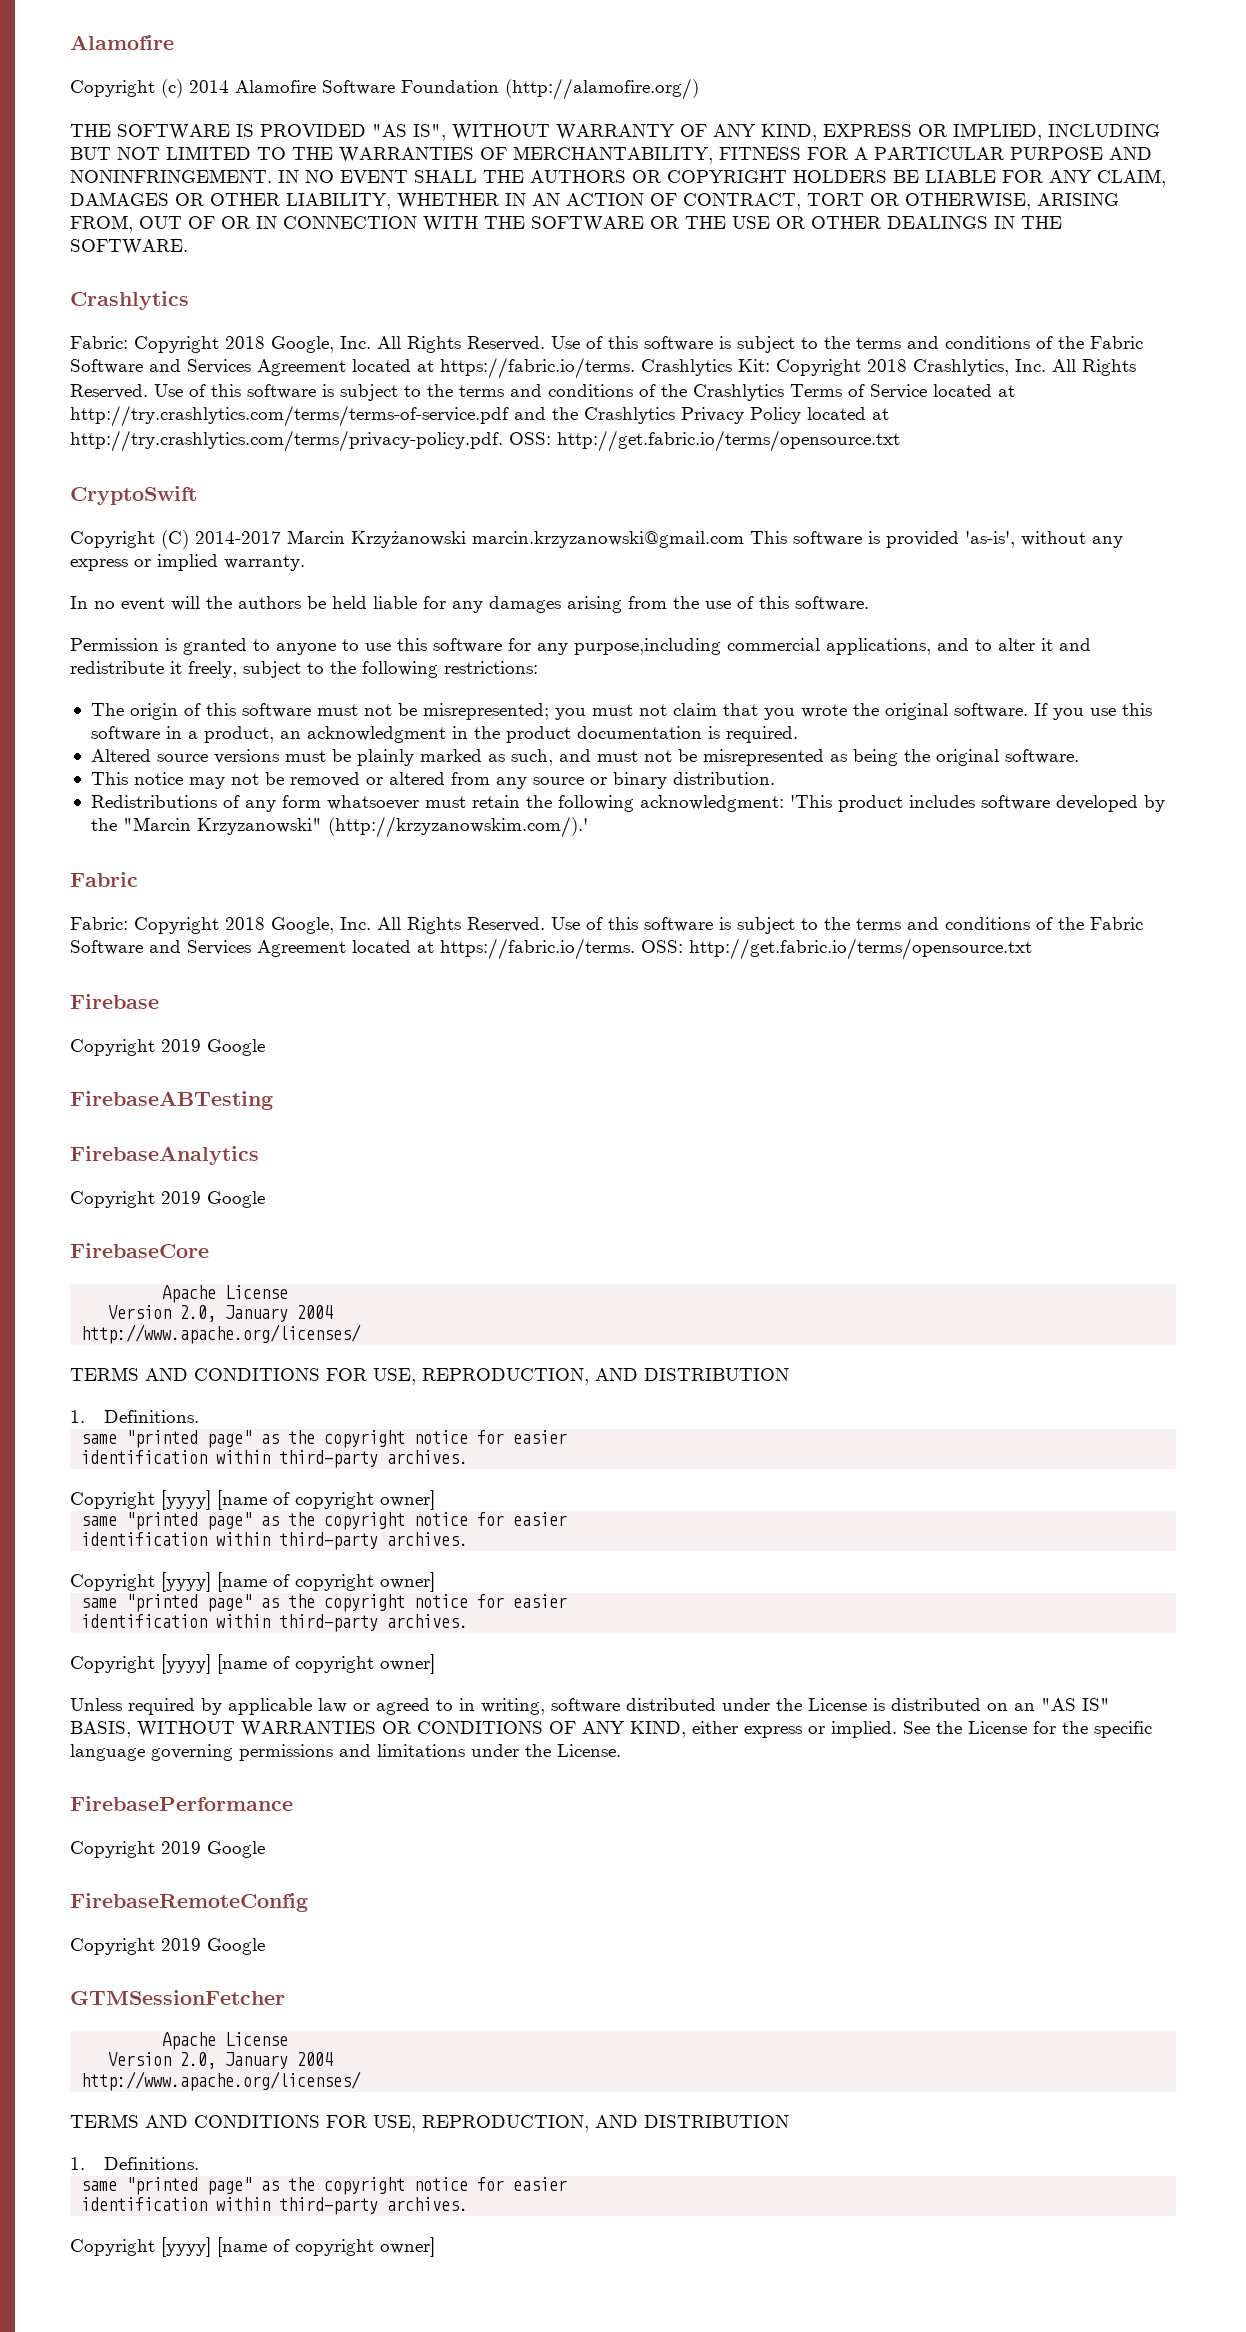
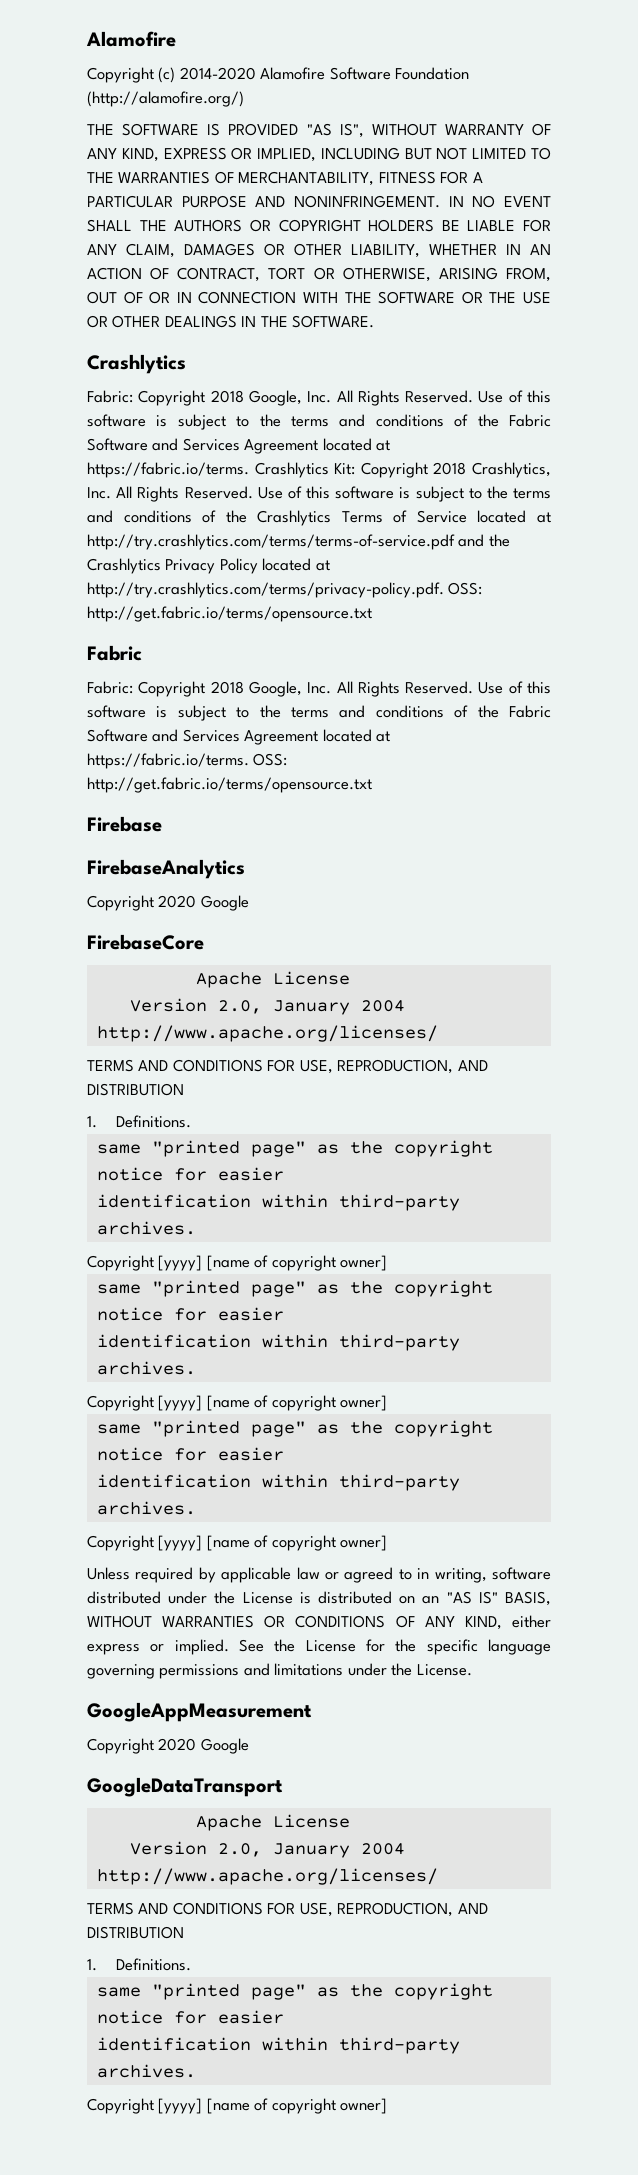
- Copyright (c) 2014 Alamofire Software Foundation (http://alamofire.org/)
+ Copyright (c) 2014-2020 Alamofire Software Foundation (http://alamofire.org/)
- CryptoSwift
- Copyright (C) 2014-2017 Marcin Krzyżanowski marcin.krzyzanowski@gmail.com This software is provided 'as-is', without any express or implied warranty.
- In no event will the authors be held liable for any damages arising from the use of this software.
- Permission is granted to anyone to use this software for any purpose,including commercial applications, and to alter it and redistribute it freely, subject to the following restrictions:
- The origin of this software must not be misrepresented; you must not claim that you wrote the original software. If you use this software in a product, an acknowledgment in the product documentation is required.
- Altered source versions must be plainly marked as such, and must not be misrepresented as being the original software.
- This notice may not be removed or altered from any source or binary distribution.
- Redistributions of any form whatsoever must retain the following acknowledgment: 'This product includes software developed by the "Marcin Krzyzanowski" (http://krzyzanowskim.com/).'
  Firebase
- Copyright 2019 Google
- FirebaseABTesting
  FirebaseAnalytics
- Copyright 2019 Google
+ Copyright 2020 Google
- FirebasePerformance
- Copyright 2019 Google
- FirebaseRemoteConfig
- Copyright 2019 Google
- GTMSessionFetcher
+ GoogleAppMeasurement
+ Copyright 2020 Google
+ GoogleDataTransport

